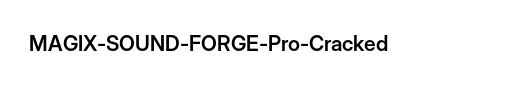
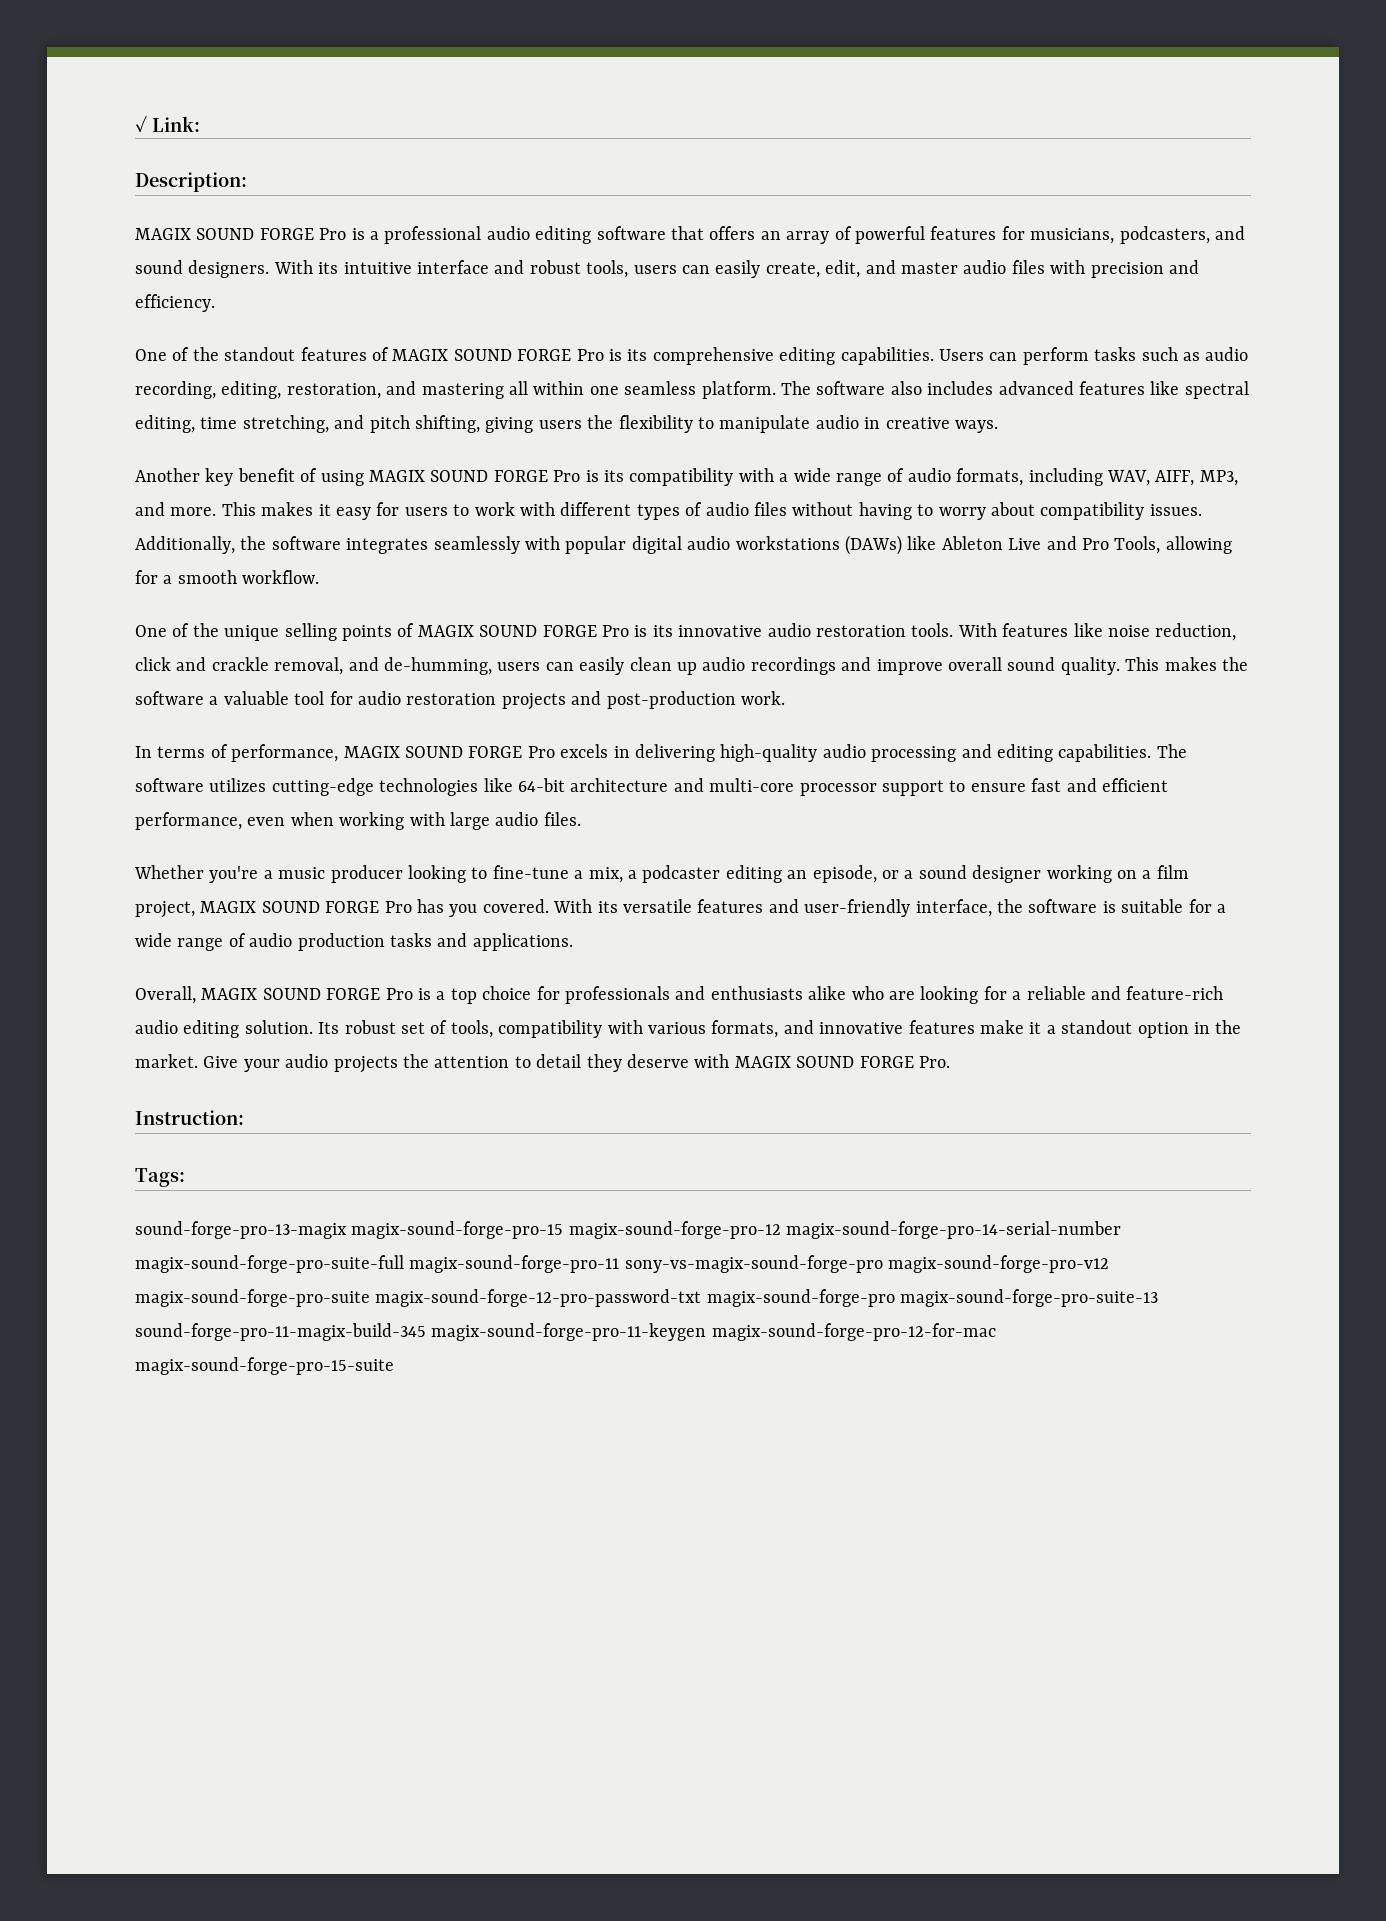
- MAGIX-SOUND-FORGE-Pro-Cracked
+ ✓ Link:
+ Description:
+ MAGIX SOUND FORGE Pro is a professional audio editing software that offers an array of powerful features for musicians, podcasters, and sound designers. With its intuitive interface and robust tools, users can easily create, edit, and master audio files with precision and efficiency.
+ One of the standout features of MAGIX SOUND FORGE Pro is its comprehensive editing capabilities. Users can perform tasks such as audio recording, editing, restoration, and mastering all within one seamless platform. The software also includes advanced features like spectral editing, time stretching, and pitch shifting, giving users the flexibility to manipulate audio in creative ways.
+ Another key benefit of using MAGIX SOUND FORGE Pro is its compatibility with a wide range of audio formats, including WAV, AIFF, MP3, and more. This makes it easy for users to work with different types of audio files without having to worry about compatibility issues. Additionally, the software integrates seamlessly with popular digital audio workstations (DAWs) like Ableton Live and Pro Tools, allowing for a smooth workflow.
+ One of the unique selling points of MAGIX SOUND FORGE Pro is its innovative audio restoration tools. With features like noise reduction, click and crackle removal, and de-humming, users can easily clean up audio recordings and improve overall sound quality. This makes the software a valuable tool for audio restoration projects and post-production work.
+ In terms of performance, MAGIX SOUND FORGE Pro excels in delivering high-quality audio processing and editing capabilities. The software utilizes cutting-edge technologies like 64-bit architecture and multi-core processor support to ensure fast and efficient performance, even when working with large audio files.
+ Whether you're a music producer looking to fine-tune a mix, a podcaster editing an episode, or a sound designer working on a film project, MAGIX SOUND FORGE Pro has you covered. With its versatile features and user-friendly interface, the software is suitable for a wide range of audio production tasks and applications.
+ Overall, MAGIX SOUND FORGE Pro is a top choice for professionals and enthusiasts alike who are looking for a reliable and feature-rich audio editing solution. Its robust set of tools, compatibility with various formats, and innovative features make it a standout option in the market. Give your audio projects the attention to detail they deserve with MAGIX SOUND FORGE Pro.
+ Instruction:
+ Tags:
+ sound-forge-pro-13-magix magix-sound-forge-pro-15 magix-sound-forge-pro-12 magix-sound-forge-pro-14-serial-number magix-sound-forge-pro-suite-full magix-sound-forge-pro-11 sony-vs-magix-sound-forge-pro magix-sound-forge-pro-v12 magix-sound-forge-pro-suite magix-sound-forge-12-pro-password-txt magix-sound-forge-pro magix-sound-forge-pro-suite-13 sound-forge-pro-11-magix-build-345 magix-sound-forge-pro-11-keygen magix-sound-forge-pro-12-for-mac magix-sound-forge-pro-15-suite

